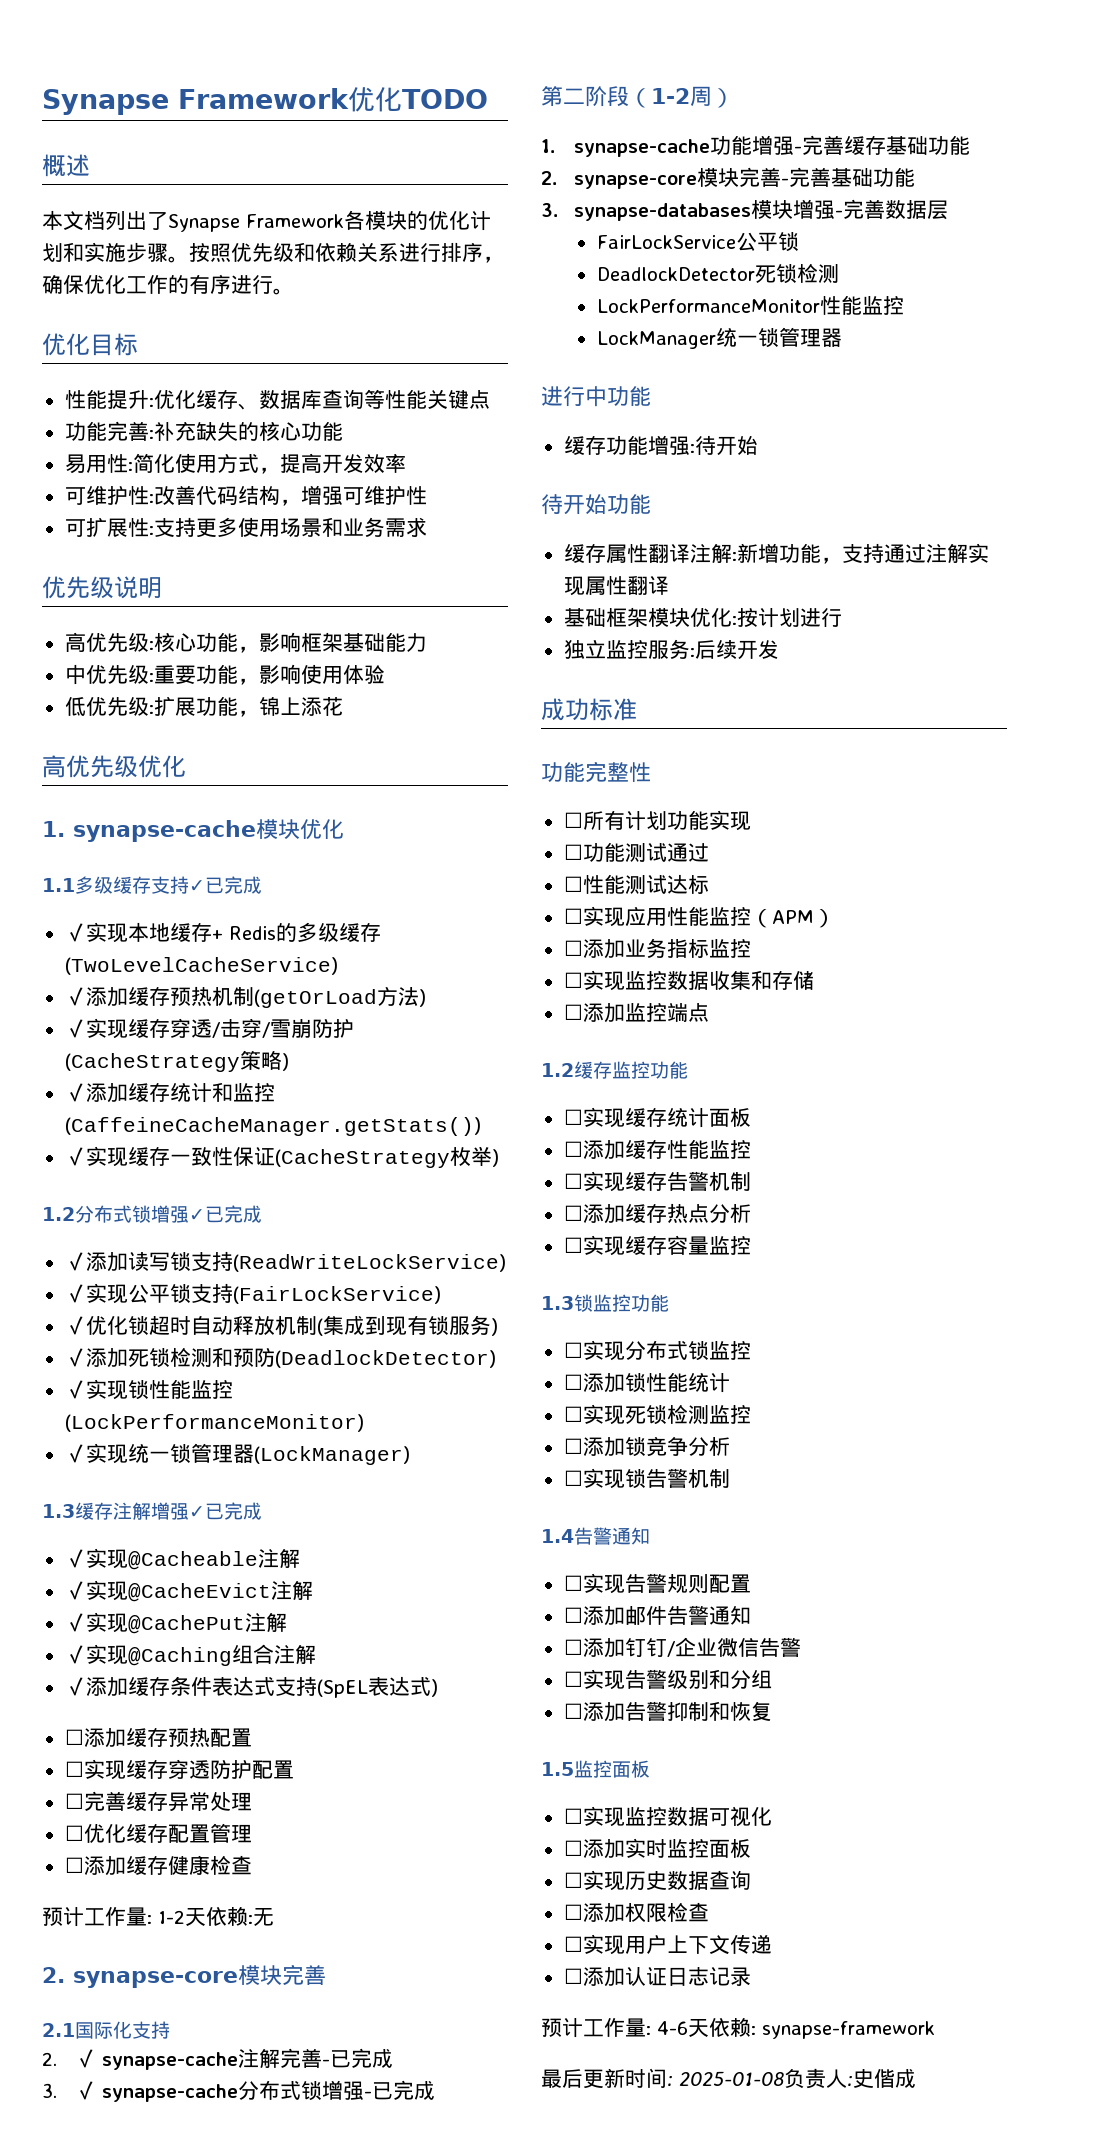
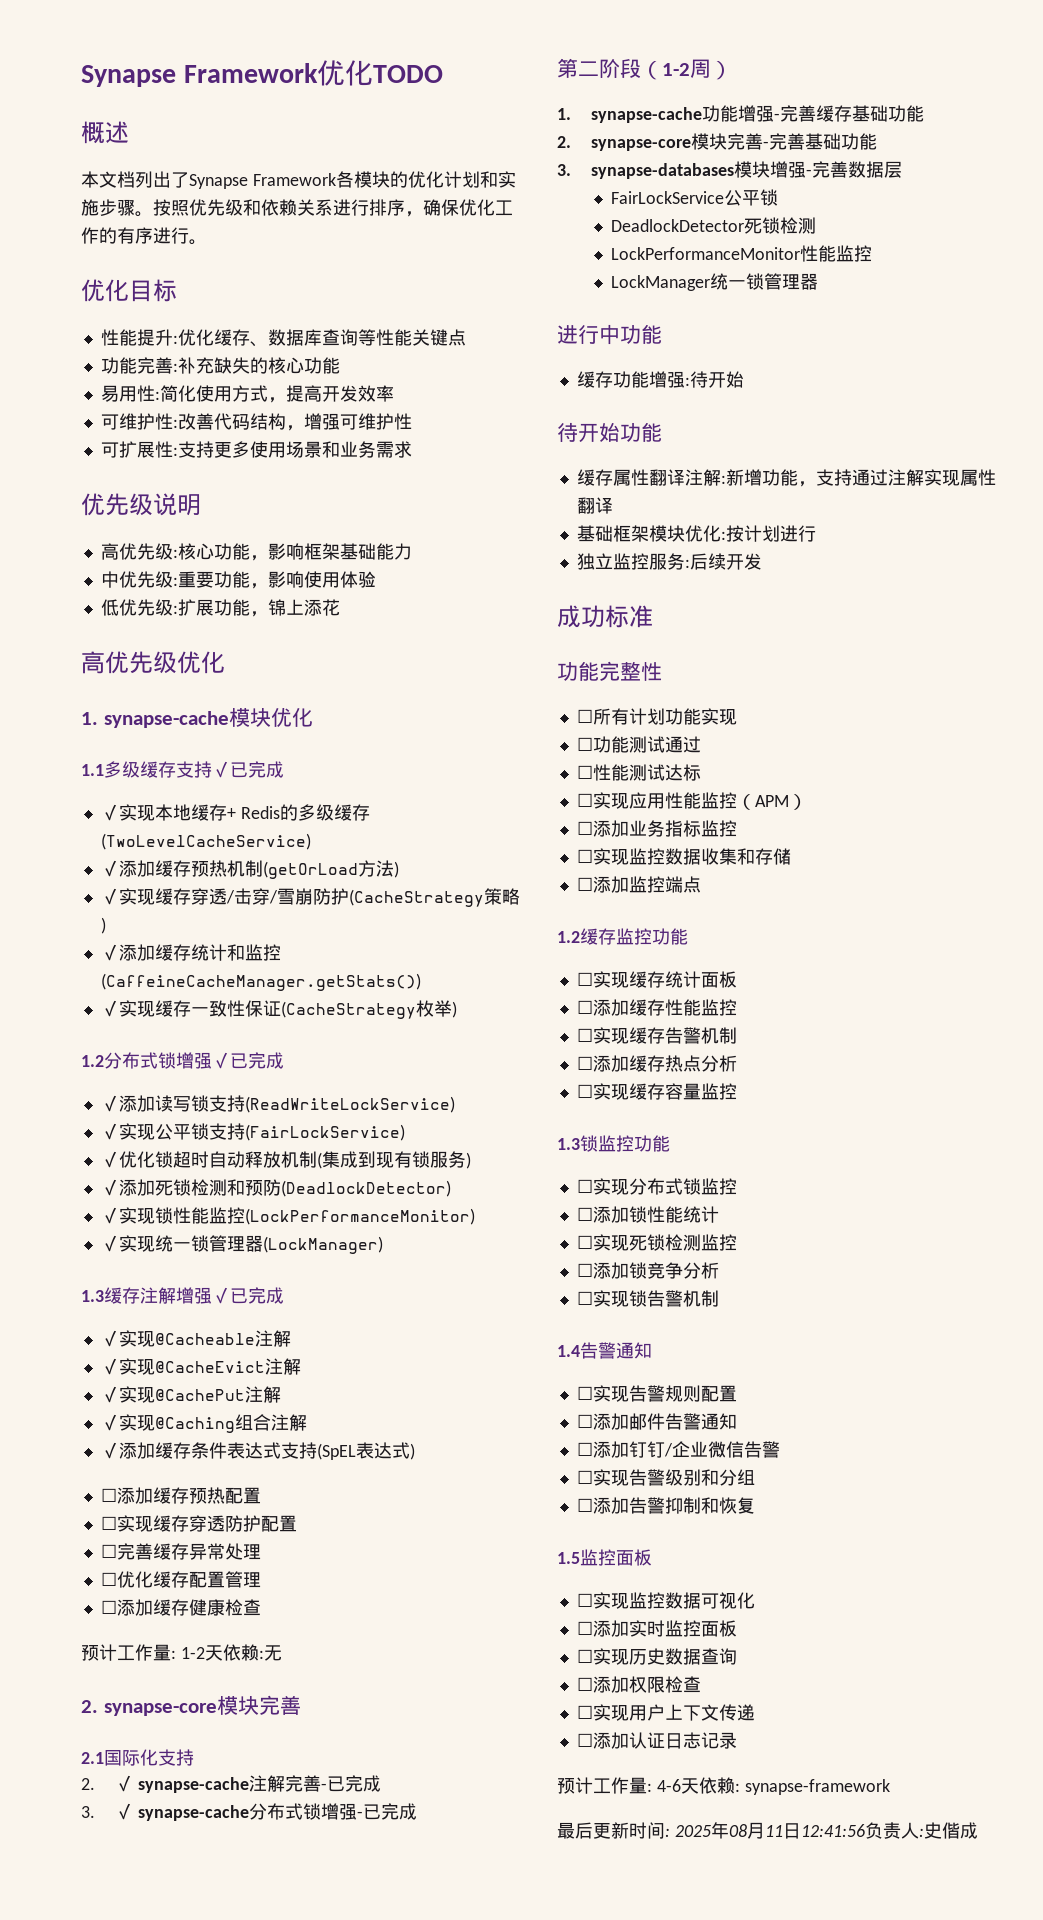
- 最后更新时间: 2025-01-08负责人:史偕成
+ 最后更新时间: 2025年08月11日12:41:56负责人:史偕成

